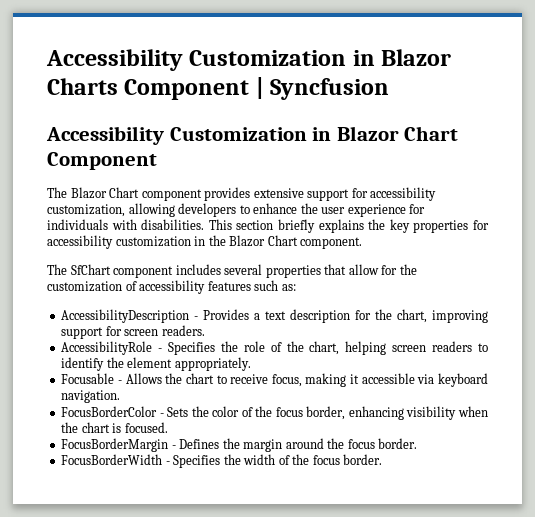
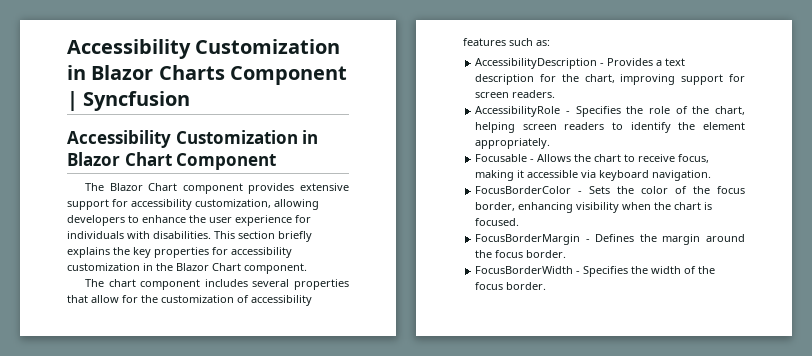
- The SfChart component includes several properties that allow for the customization of accessibility features such as:
+ The chart component includes several properties that allow for the customization of accessibility features such as:

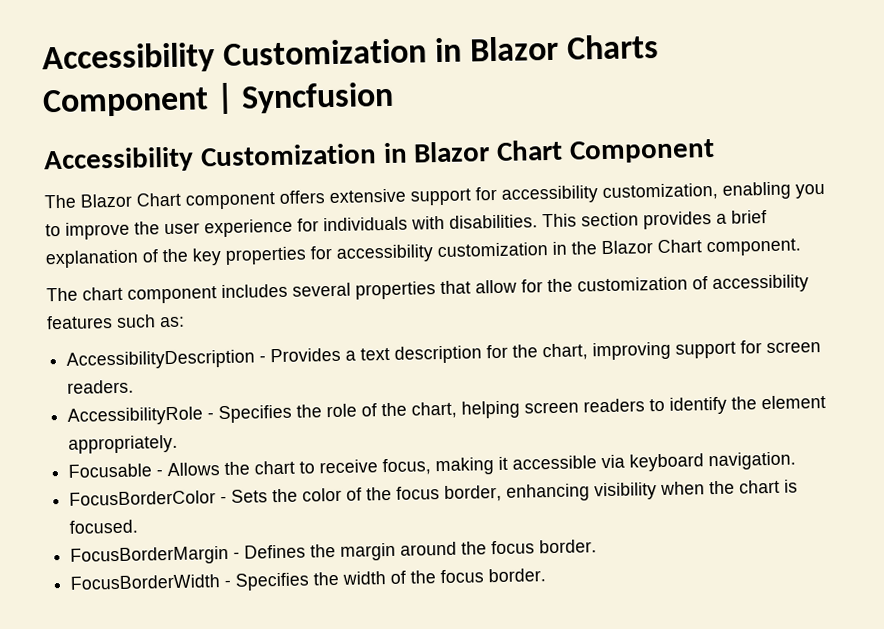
- The Blazor Chart component provides extensive support for accessibility customization, allowing developers to enhance the user experience for individuals with disabilities.
+ The Blazor Chart component offers extensive support for accessibility customization, enabling you to improve the user experience for individuals with disabilities.
- This section briefly explains the key properties for accessibility customization in the Blazor Chart component.
+ This section provides a brief explanation of the key properties for accessibility customization in the Blazor Chart component.

